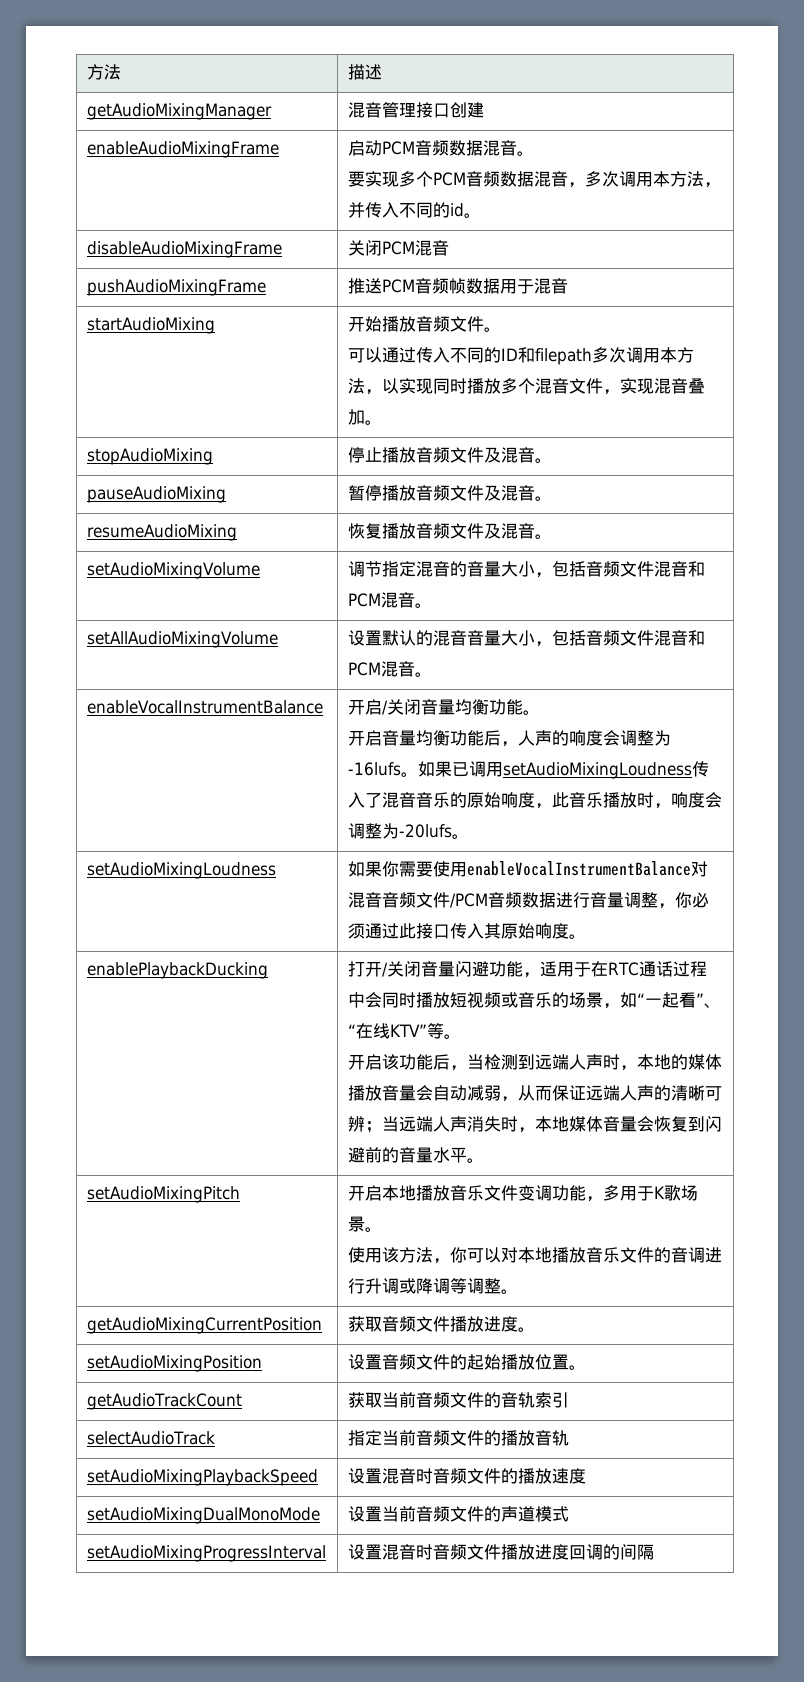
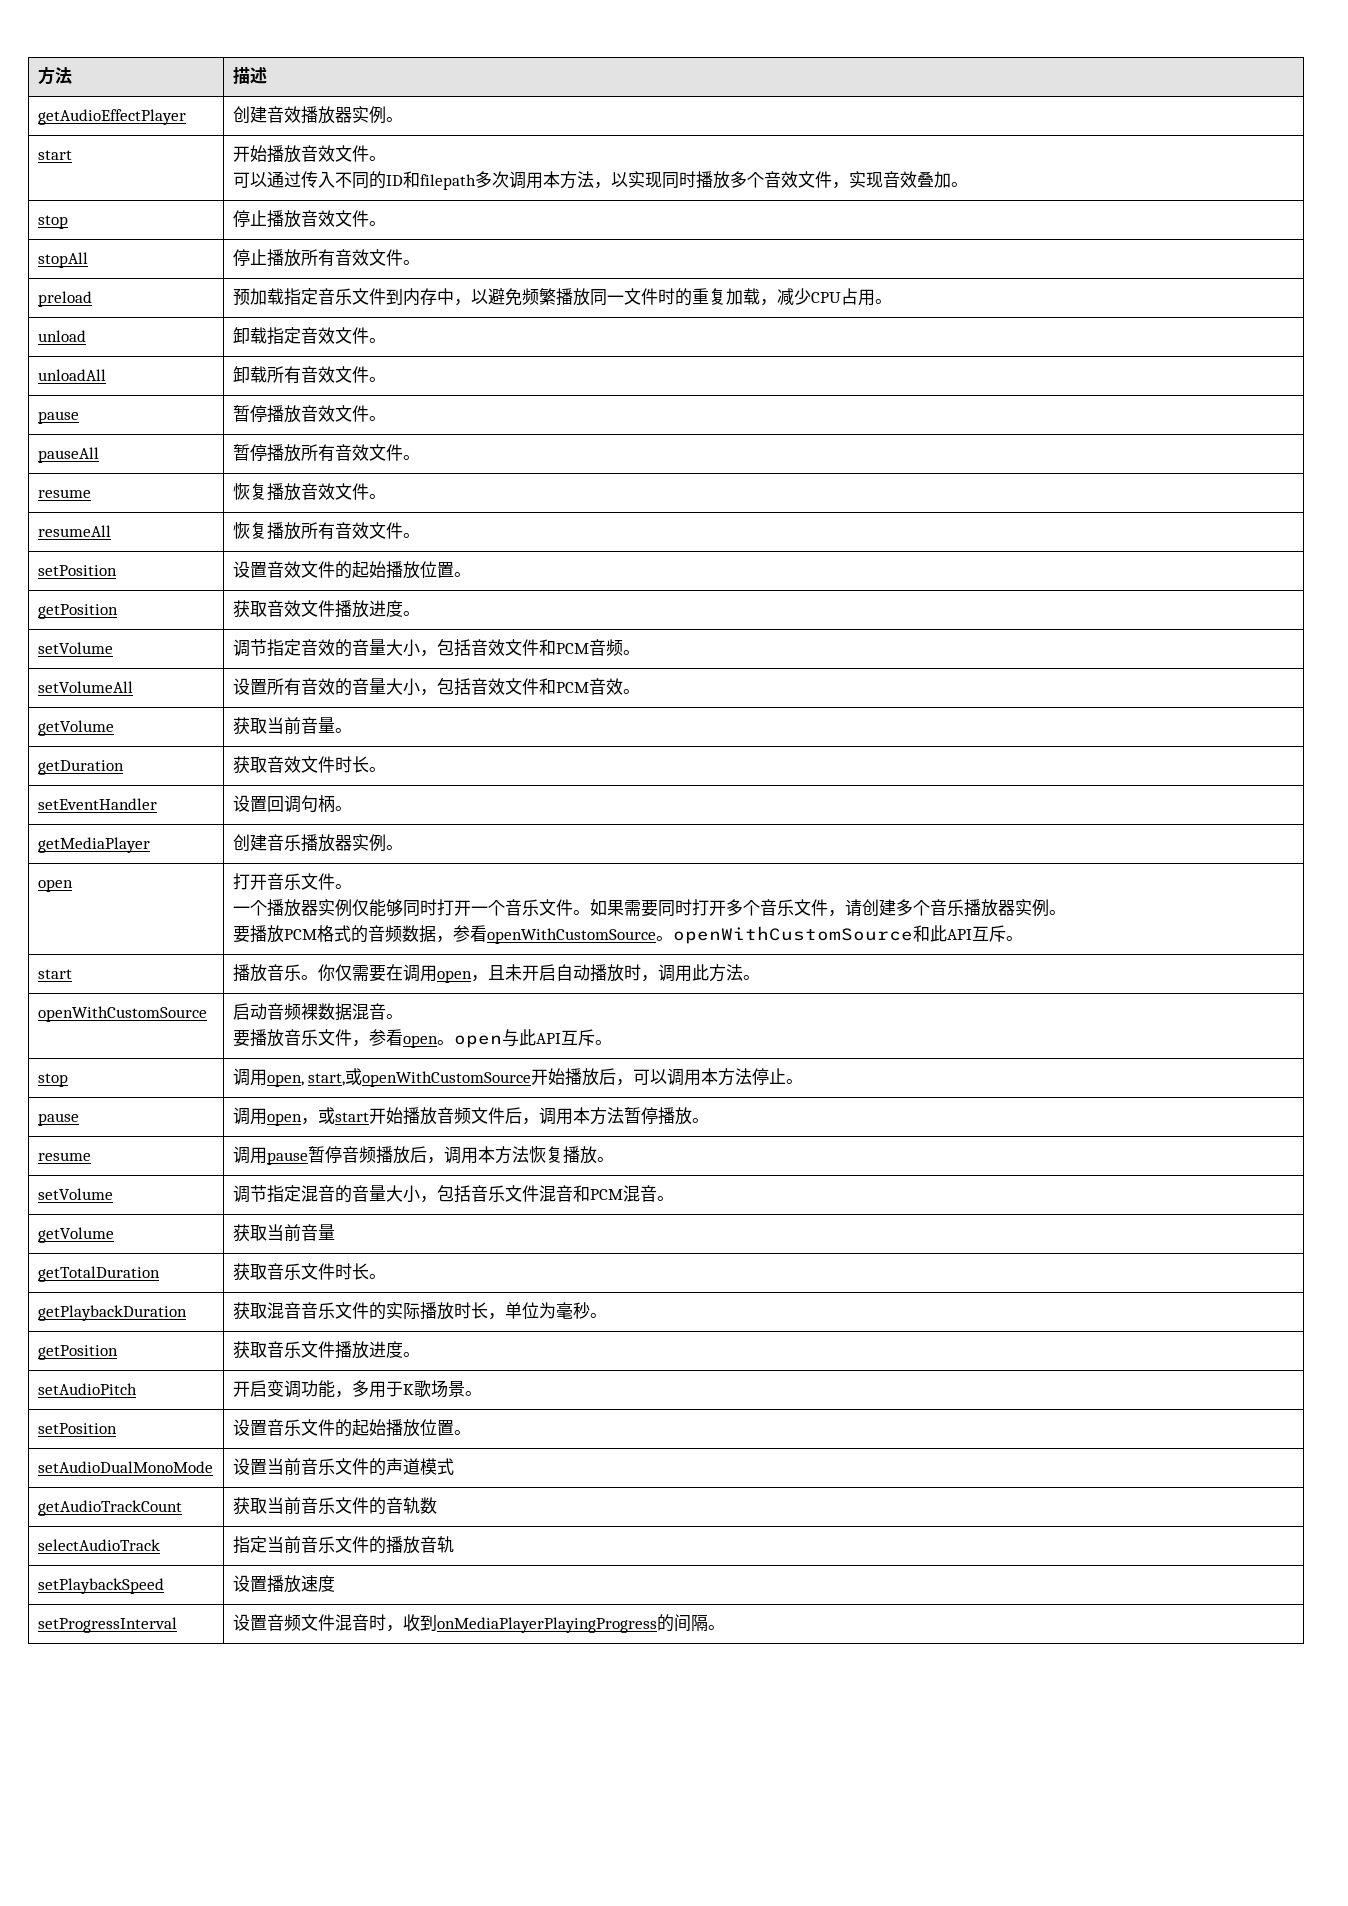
- getAudioMixingManager | 混音管理接口创建
- enableAudioMixingFrame | 启动PCM音频数据混音。
- 要实现多个PCM音频数据混音，多次调用本方法，并传入不同的id。
- disableAudioMixingFrame | 关闭PCM混音
- pushAudioMixingFrame | 推送PCM音频帧数据用于混音
- startAudioMixing | 开始播放音频文件。
- 可以通过传入不同的ID和filepath多次调用本方法，以实现同时播放多个混音文件，实现混音叠加。
+ getAudioEffectPlayer | 创建音效播放器实例。
+ start | 开始播放音效文件。
+ 可以通过传入不同的ID和filepath多次调用本方法，以实现同时播放多个音效文件，实现音效叠加。
- stopAudioMixing | 停止播放音频文件及混音。
- pauseAudioMixing | 暂停播放音频文件及混音。
- resumeAudioMixing | 恢复播放音频文件及混音。
- setAudioMixingVolume | 调节指定混音的音量大小，包括音频文件混音和PCM混音。
- setAllAudioMixingVolume | 设置默认的混音音量大小，包括音频文件混音和PCM混音。
- enableVocalInstrumentBalance | 开启/关闭音量均衡功能。
- 开启音量均衡功能后，人声的响度会调整为-16lufs。如果已调用setAudioMixingLoudness传入了混音音乐的原始响度，此音乐播放时，响度会调整为-20lufs。
- setAudioMixingLoudness | 如果你需要使用enableVocalInstrumentBalance对混音音频文件/PCM音频数据进行音量调整，你必须通过此接口传入其原始响度。
- enablePlaybackDucking | 打开/关闭音量闪避功能，适用于在RTC通话过程中会同时播放短视频或音乐的场景，如“一起看”、“在线KTV”等。
- 开启该功能后，当检测到远端人声时，本地的媒体播放音量会自动减弱，从而保证远端人声的清晰可辨；当远端人声消失时，本地媒体音量会恢复到闪避前的音量水平。
- setAudioMixingPitch | 开启本地播放音乐文件变调功能，多用于K歌场景。
- 使用该方法，你可以对本地播放音乐文件的音调进行升调或降调等调整。
- getAudioMixingCurrentPosition | 获取音频文件播放进度。
- setAudioMixingPosition | 设置音频文件的起始播放位置。
+ stop | 停止播放音效文件。
+ stopAll | 停止播放所有音效文件。
+ preload | 预加载指定音乐文件到内存中，以避免频繁播放同一文件时的重复加载，减少CPU占用。
+ unload | 卸载指定音效文件。
+ unloadAll | 卸载所有音效文件。
+ pause | 暂停播放音效文件。
+ pauseAll | 暂停播放所有音效文件。
+ resume | 恢复播放音效文件。
+ resumeAll | 恢复播放所有音效文件。
+ setPosition | 设置音效文件的起始播放位置。
+ getPosition | 获取音效文件播放进度。
+ setVolume | 调节指定音效的音量大小，包括音效文件和PCM音频。
+ setVolumeAll | 设置所有音效的音量大小，包括音效文件和PCM音效。
+ getVolume | 获取当前音量。
+ getDuration | 获取音效文件时长。
+ setEventHandler | 设置回调句柄。
+ getMediaPlayer | 创建音乐播放器实例。
+ open | 打开音乐文件。
+ 一个播放器实例仅能够同时打开一个音乐文件。如果需要同时打开多个音乐文件，请创建多个音乐播放器实例。
+ 要播放PCM格式的音频数据，参看openWithCustomSource。openWithCustomSource和此API互斥。
+ start | 播放音乐。你仅需要在调用open，且未开启自动播放时，调用此方法。
+ openWithCustomSource | 启动音频裸数据混音。
+ 要播放音乐文件，参看open。open与此API互斥。
+ stop | 调用open, start,或openWithCustomSource开始播放后，可以调用本方法停止。
+ pause | 调用open，或start开始播放音频文件后，调用本方法暂停播放。
+ resume | 调用pause暂停音频播放后，调用本方法恢复播放。
+ setVolume | 调节指定混音的音量大小，包括音乐文件混音和PCM混音。
+ getVolume | 获取当前音量
+ getTotalDuration | 获取音乐文件时长。
+ getPlaybackDuration | 获取混音音乐文件的实际播放时长，单位为毫秒。
+ getPosition | 获取音乐文件播放进度。
+ setAudioPitch | 开启变调功能，多用于K歌场景。
+ setPosition | 设置音乐文件的起始播放位置。
+ setAudioDualMonoMode | 设置当前音乐文件的声道模式
- getAudioTrackCount | 获取当前音频文件的音轨索引
+ getAudioTrackCount | 获取当前音乐文件的音轨数
- selectAudioTrack | 指定当前音频文件的播放音轨
+ selectAudioTrack | 指定当前音乐文件的播放音轨
- setAudioMixingPlaybackSpeed | 设置混音时音频文件的播放速度
+ setPlaybackSpeed | 设置播放速度
- setAudioMixingDualMonoMode | 设置当前音频文件的声道模式
- setAudioMixingProgressInterval | 设置混音时音频文件播放进度回调的间隔
+ setProgressInterval | 设置音频文件混音时，收到onMediaPlayerPlayingProgress的间隔。

